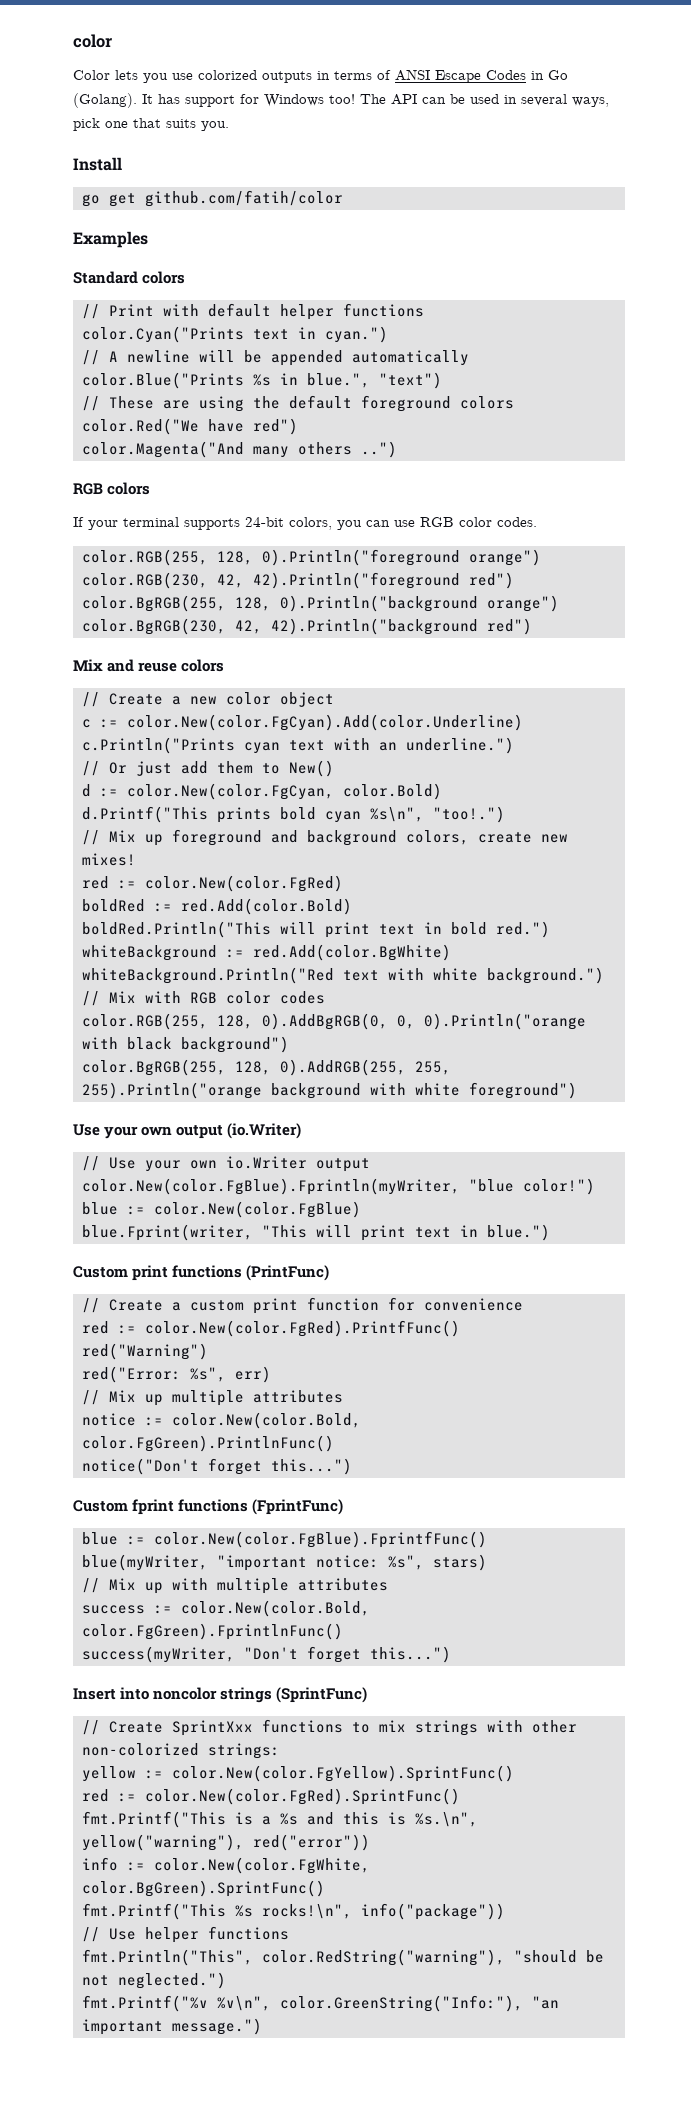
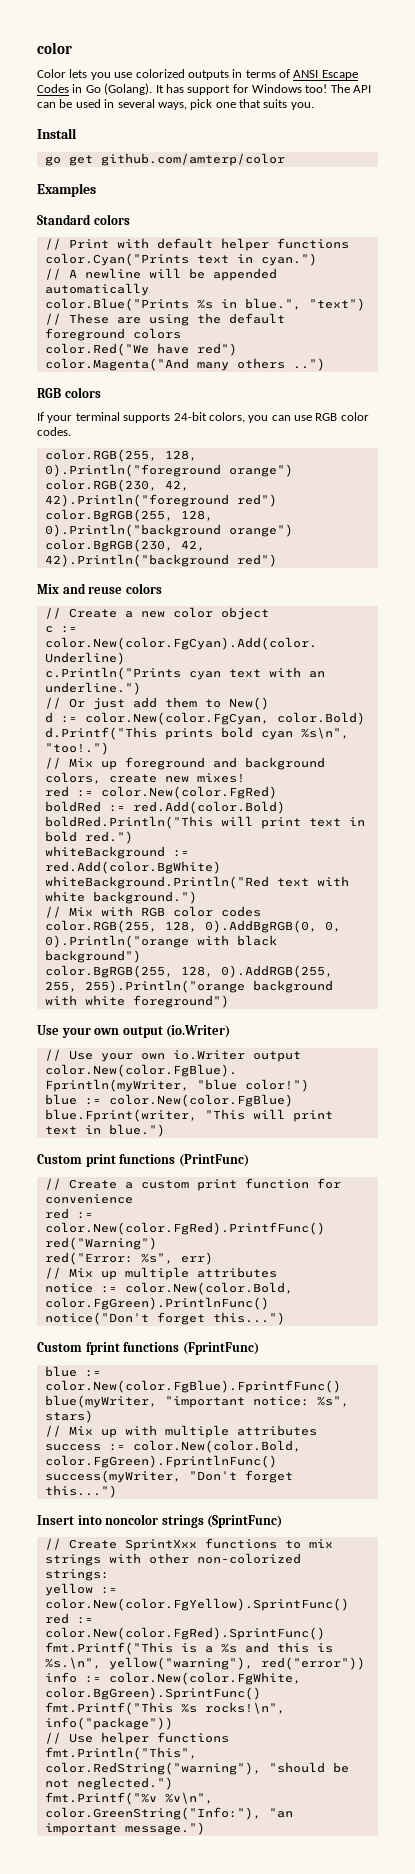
- go get github.com/fatih/color
+ go get github.com/amterp/color

